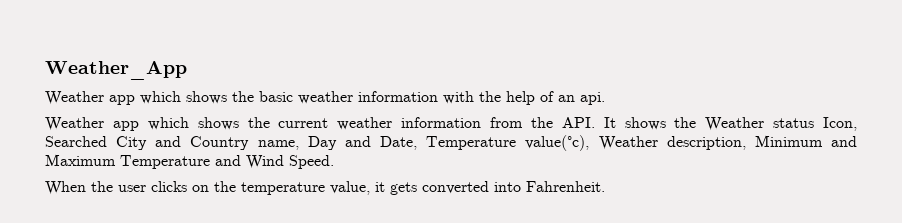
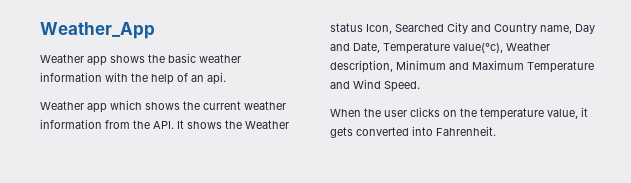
- Weather app which shows the basic weather information with the help of an api.
+ Weather app shows the basic weather information with the help of an api.

